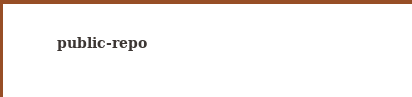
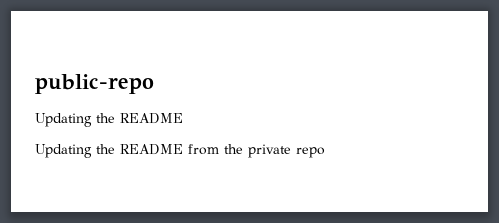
  public-repo
+ Updating the README
+ Updating the README from the private repo

